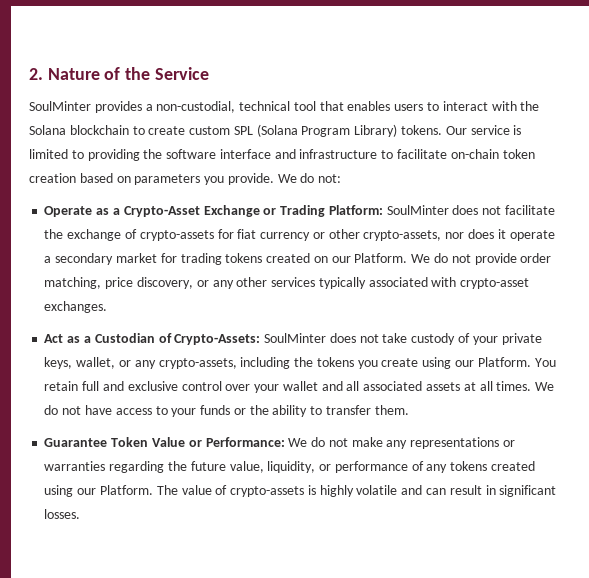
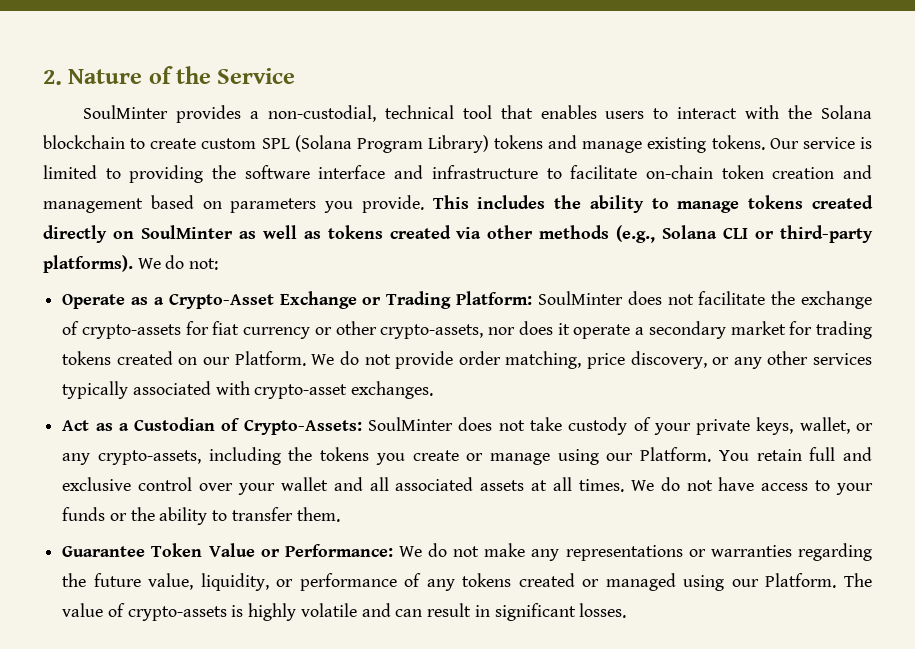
- SoulMinter provides a non-custodial, technical tool that enables users to interact with the Solana blockchain to create custom SPL (Solana Program Library) tokens.
+ SoulMinter provides a non-custodial, technical tool that enables users to interact with the Solana blockchain to create custom SPL (Solana Program Library) tokens and manage existing tokens.
- Our service is limited to providing the software interface and infrastructure to facilitate on-chain token creation based on parameters you provide.
+ Our service is limited to providing the software interface and infrastructure to facilitate on-chain token creation and management based on parameters you provide.
+ This includes the ability to manage tokens created directly on SoulMinter as well as tokens created via other methods (e.g., Solana CLI or third-party platforms).
- Act as a Custodian of Crypto-Assets: SoulMinter does not take custody of your private keys, wallet, or any crypto-assets, including the tokens you create using our Platform.
+ Act as a Custodian of Crypto-Assets: SoulMinter does not take custody of your private keys, wallet, or any crypto-assets, including the tokens you create or manage using our Platform.
- Guarantee Token Value or Performance: We do not make any representations or warranties regarding the future value, liquidity, or performance of any tokens created using our Platform.
+ Guarantee Token Value or Performance: We do not make any representations or warranties regarding the future value, liquidity, or performance of any tokens created or managed using our Platform.

